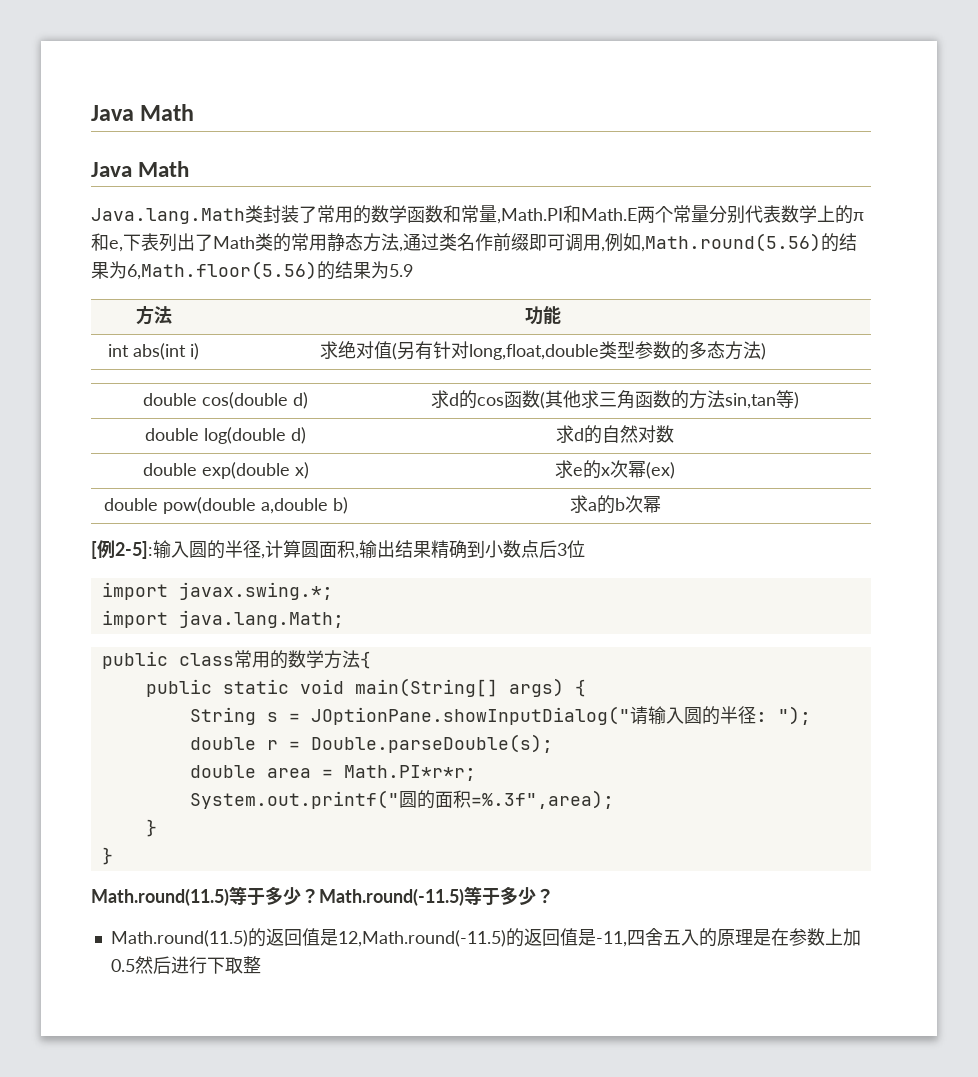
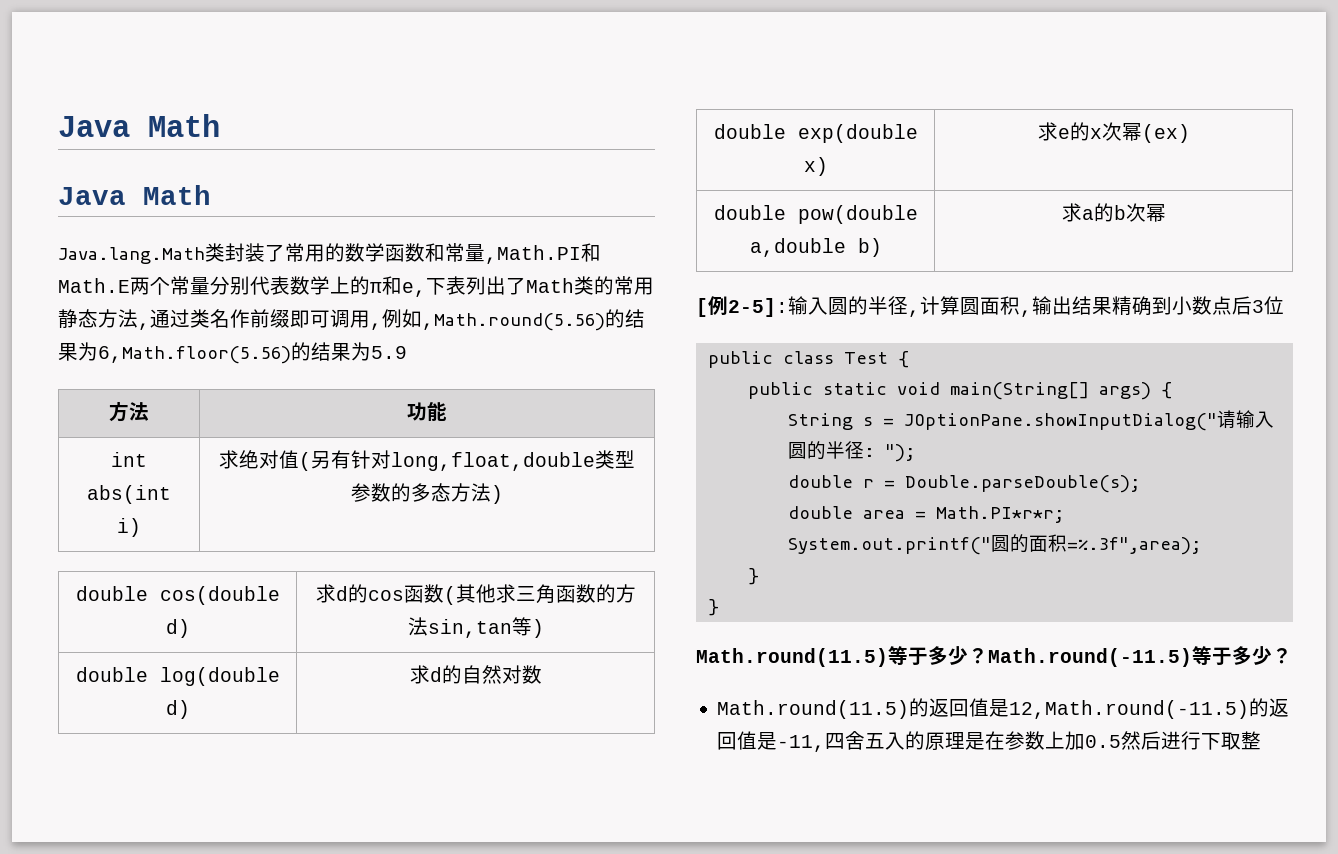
- import javax.swing.*;
- import java.lang.Math;
- public class常用的数学方法{
+ public class Test {

